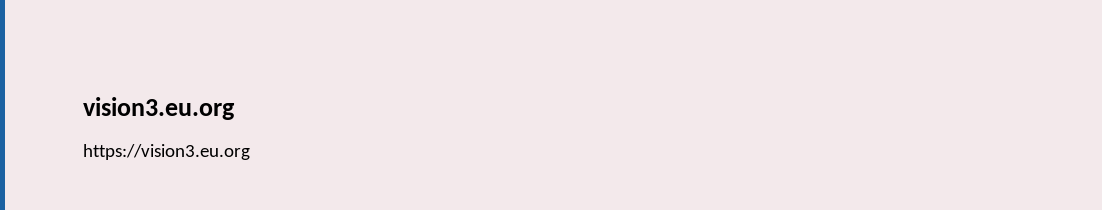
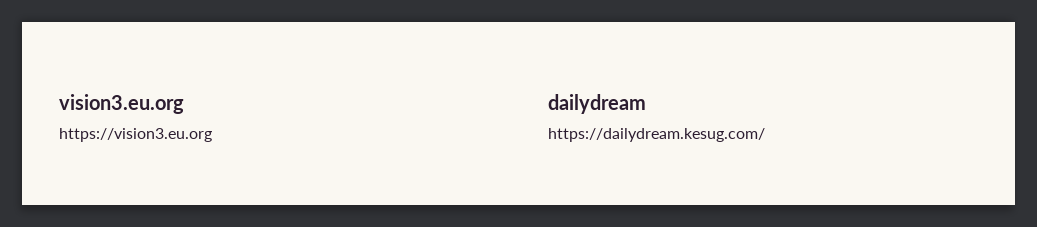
+ dailydream
+ https://dailydream.kesug.com/

